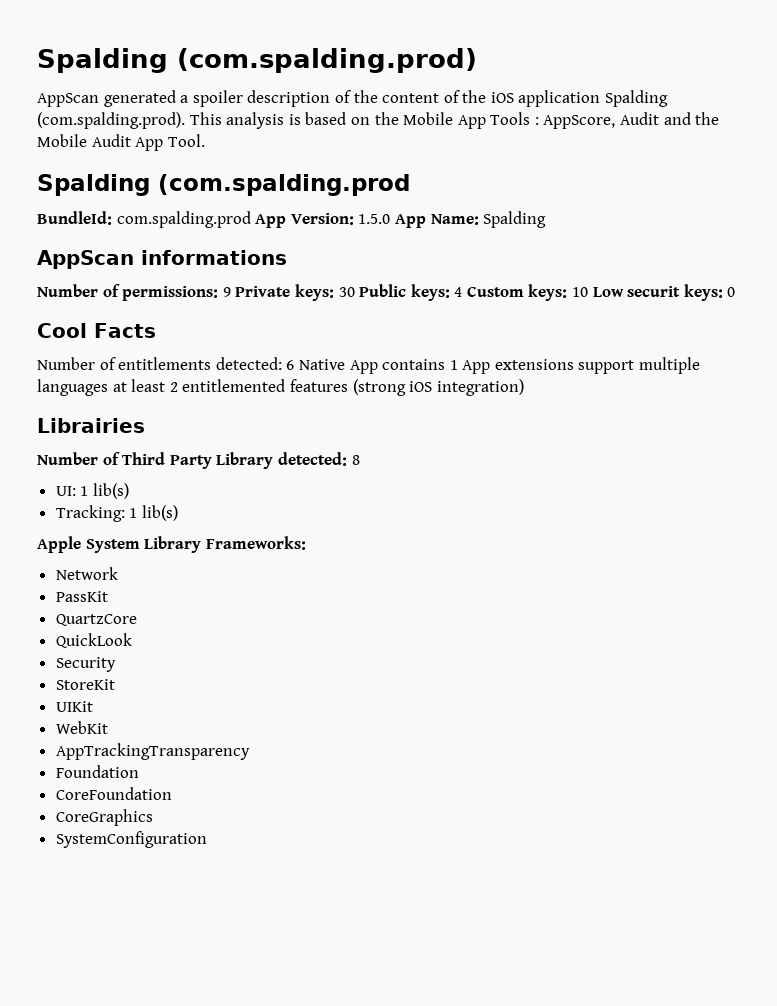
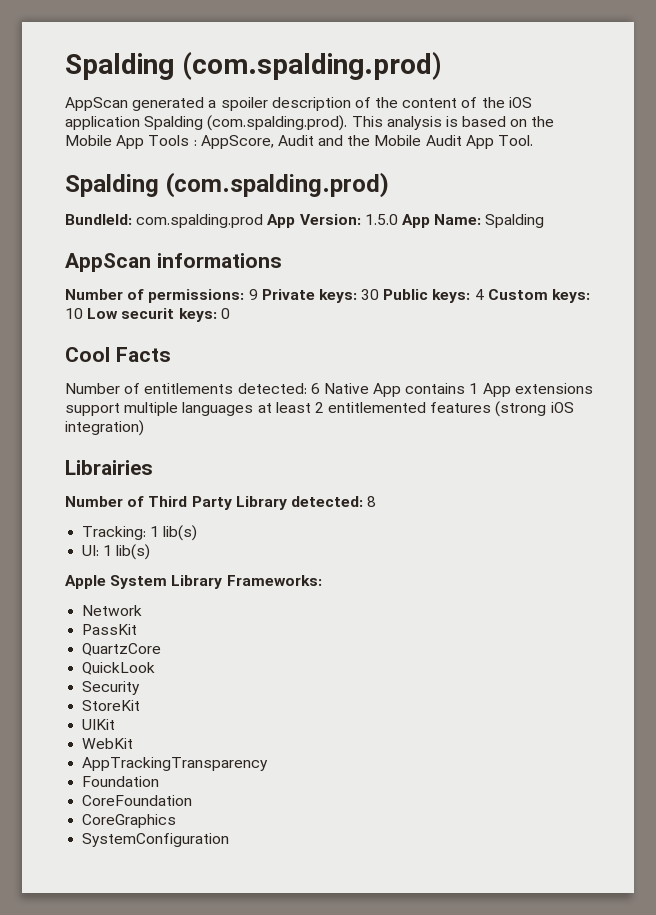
  AppScan generated a spoiler description of the content of the iOS application Spalding (com.spalding.prod). This analysis is based on the Mobile App Tools : AppScore, Audit and the Mobile Audit App Tool.
- Spalding (com.spalding.prod
+ Spalding (com.spalding.prod)
+ Tracking: 1 lib(s)
  UI: 1 lib(s)
- Tracking: 1 lib(s)

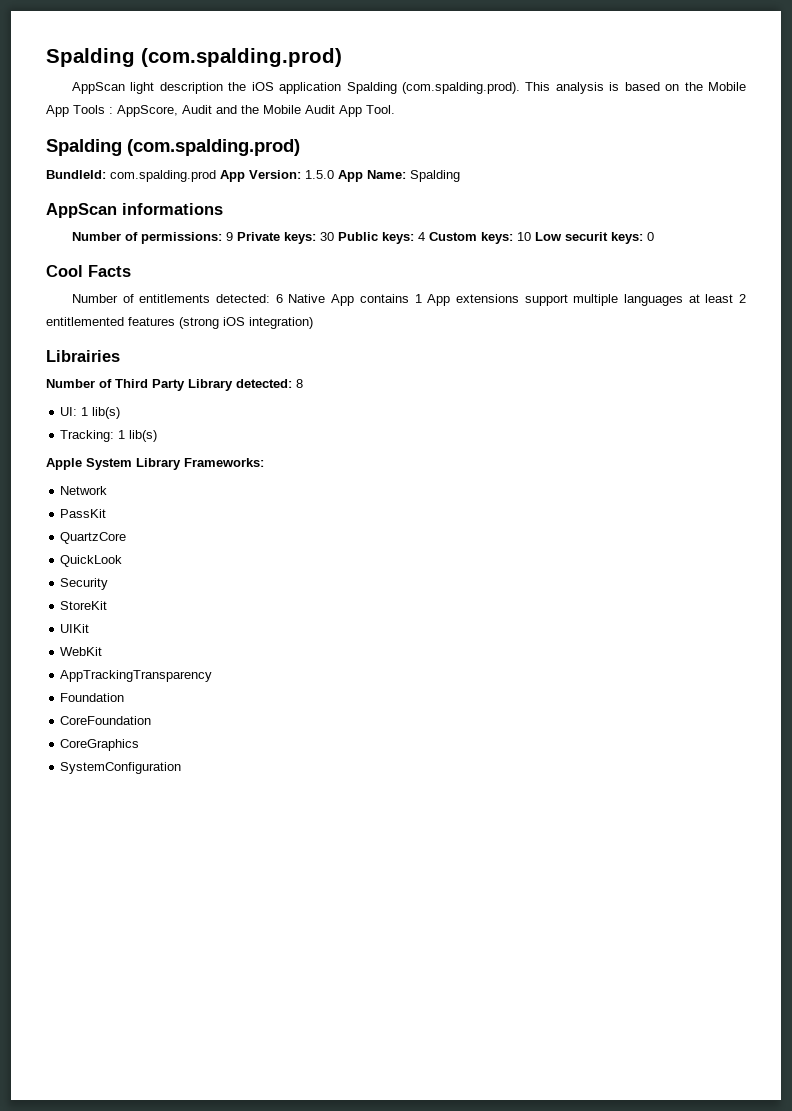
- AppScan generated a spoiler description of the content of the iOS application Spalding (com.spalding.prod). This analysis is based on the Mobile App Tools : AppScore, Audit and the Mobile Audit App Tool.
+ AppScan light description the iOS application Spalding (com.spalding.prod). This analysis is based on the Mobile App Tools : AppScore, Audit and the Mobile Audit App Tool.
+ UI: 1 lib(s)
  Tracking: 1 lib(s)
- UI: 1 lib(s)

